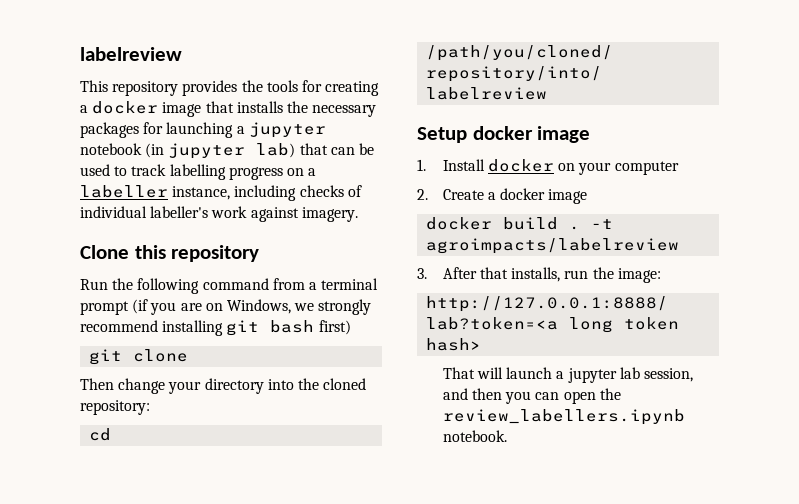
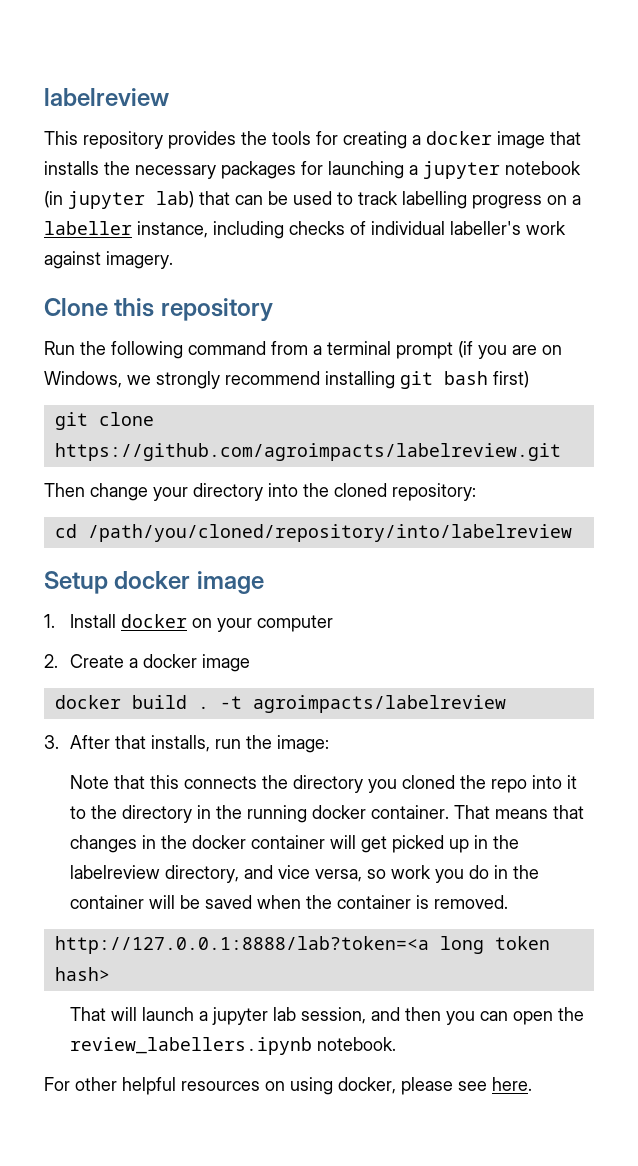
- git clone
+ git clone https://github.com/agroimpacts/labelreview.git
+ Note that this connects the directory you cloned the repo into it to the directory in the running docker container. That means that changes in the docker container will get picked up in the labelreview directory, and vice versa, so work you do in the container will be saved when the container is removed.
+ For other helpful resources on using docker, please see here.

